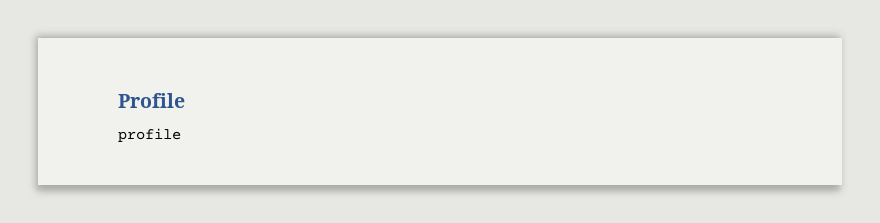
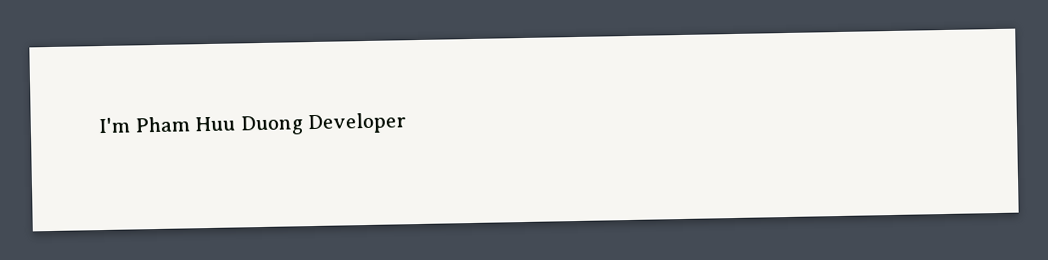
- Profile
- profile
+ I'm Pham Huu Duong Developer

